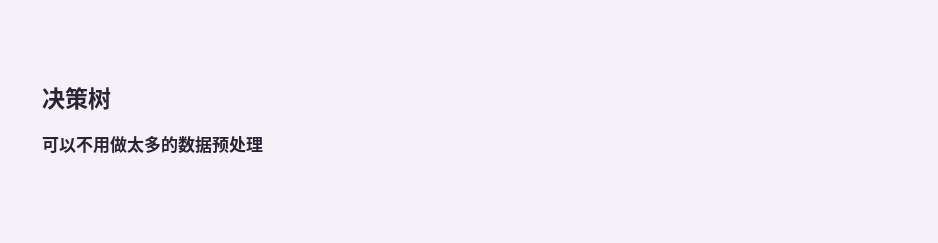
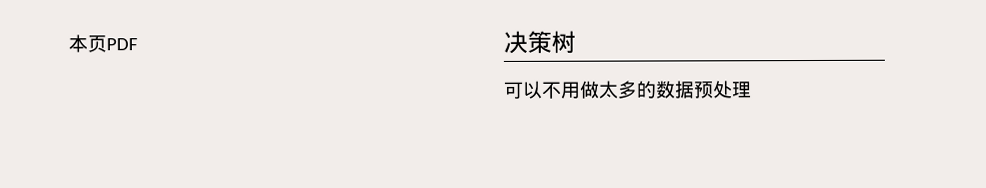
+ 本页PDF

